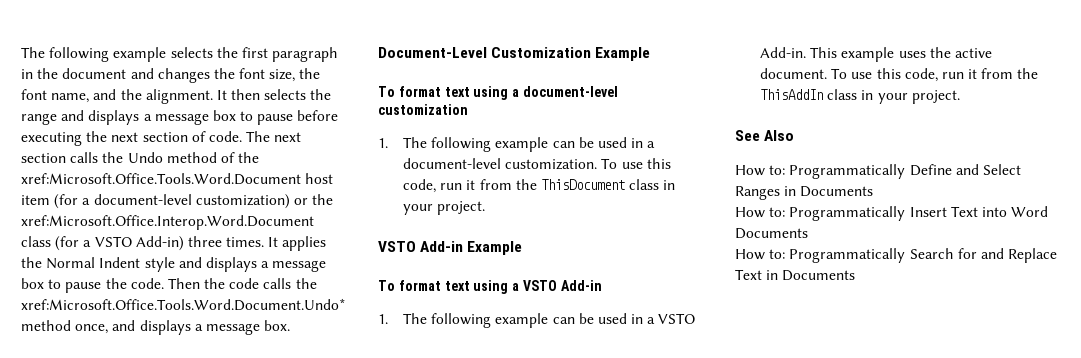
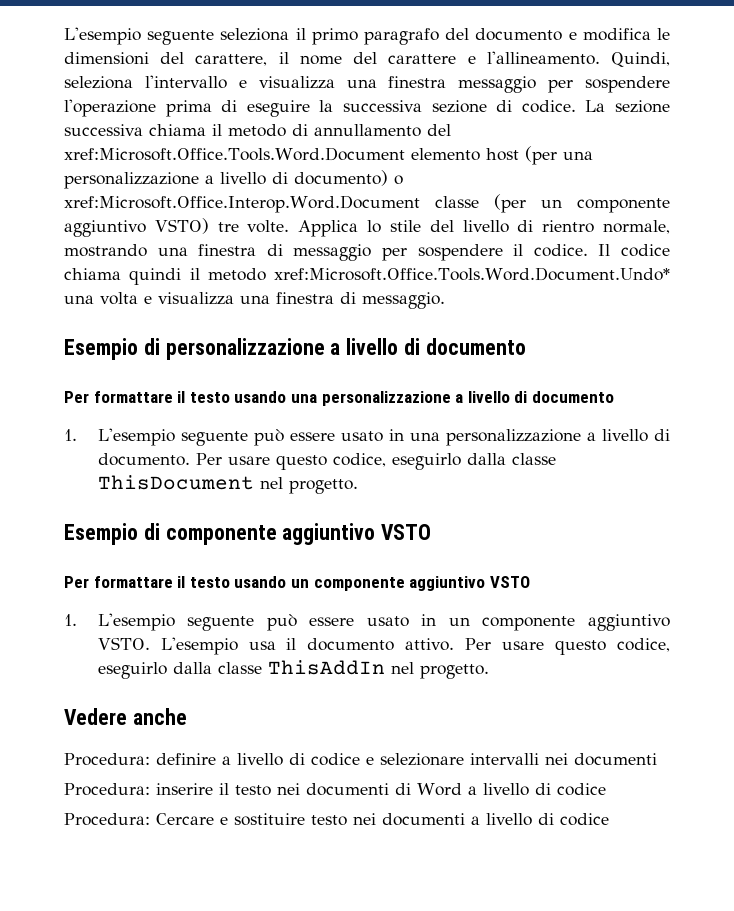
- The following example selects the first paragraph in the document and changes the font size, the font name, and the alignment. It then selects the range and displays a message box to pause before executing the next section of code. The next section calls the Undo method of the xref:Microsoft.Office.Tools.Word.Document host item (for a document-level customization) or the xref:Microsoft.Office.Interop.Word.Document class (for a VSTO Add-in) three times. It applies the Normal Indent style and displays a message box to pause the code. Then the code calls the xref:Microsoft.Office.Tools.Word.Document.Undo* method once, and displays a message box.
- Document-Level Customization Example
- To format text using a document-level customization
- 1. The following example can be used in a document-level customization. To use this code, run it from the ThisDocument class in your project.
- VSTO Add-in Example
- To format text using a VSTO Add-in
- 1. The following example can be used in a VSTO Add-in. This example uses the active document. To use this code, run it from the ThisAddIn class in your project.
- See Also
- How to: Programmatically Define and Select Ranges in Documents
- How to: Programmatically Insert Text into Word Documents
- How to: Programmatically Search for and Replace Text in Documents
+ L'esempio seguente seleziona il primo paragrafo del documento e modifica le dimensioni del carattere, il nome del carattere e l'allineamento. Quindi, seleziona l'intervallo e visualizza una finestra messaggio per sospendere l'operazione prima di eseguire la successiva sezione di codice. La sezione successiva chiama il metodo di annullamento del xref:Microsoft.Office.Tools.Word.Document elemento host (per una personalizzazione a livello di documento) o xref:Microsoft.Office.Interop.Word.Document classe (per un componente aggiuntivo VSTO) tre volte. Applica lo stile del livello di rientro normale, mostrando una finestra di messaggio per sospendere il codice. Il codice chiama quindi il metodo xref:Microsoft.Office.Tools.Word.Document.Undo* una volta e visualizza una finestra di messaggio.
+ Esempio di personalizzazione a livello di documento
+ Per formattare il testo usando una personalizzazione a livello di documento
+ 1. L'esempio seguente può essere usato in una personalizzazione a livello di documento. Per usare questo codice, eseguirlo dalla classe ThisDocument nel progetto.
+ Esempio di componente aggiuntivo VSTO
+ Per formattare il testo usando un componente aggiuntivo VSTO
+ 1. L'esempio seguente può essere usato in un componente aggiuntivo VSTO. L'esempio usa il documento attivo. Per usare questo codice, eseguirlo dalla classe ThisAddIn nel progetto.
+ Vedere anche
+ Procedura: definire a livello di codice e selezionare intervalli nei documenti
+ Procedura: inserire il testo nei documenti di Word a livello di codice
+ Procedura: Cercare e sostituire testo nei documenti a livello di codice

